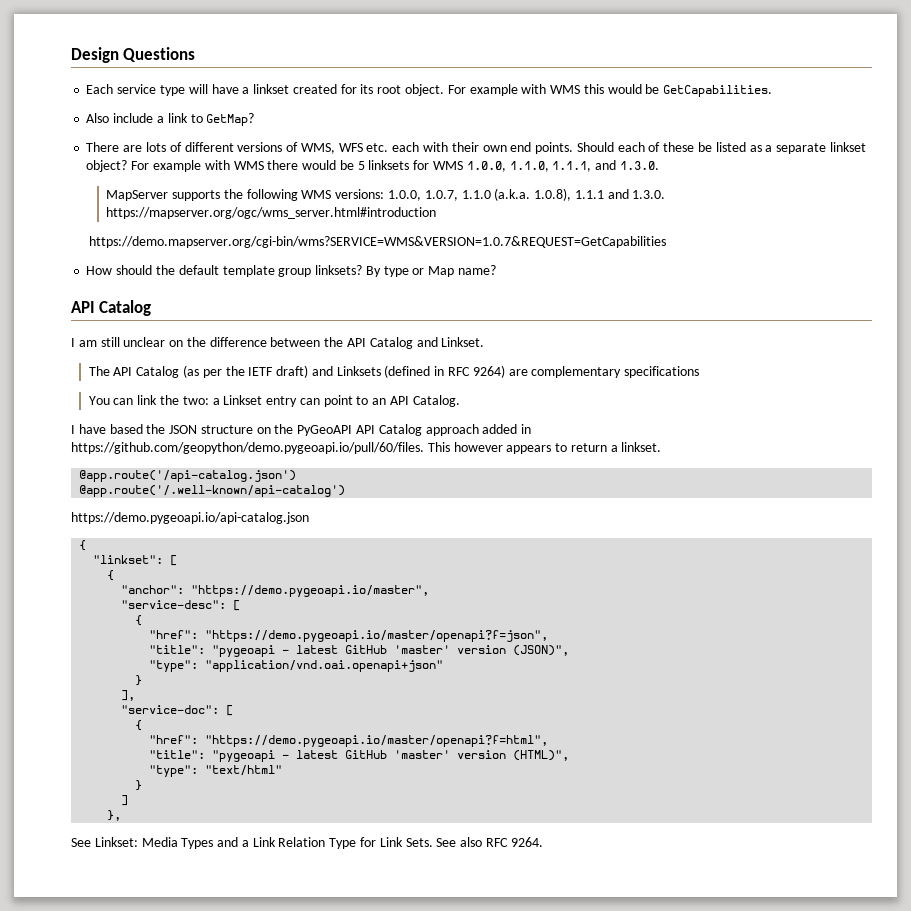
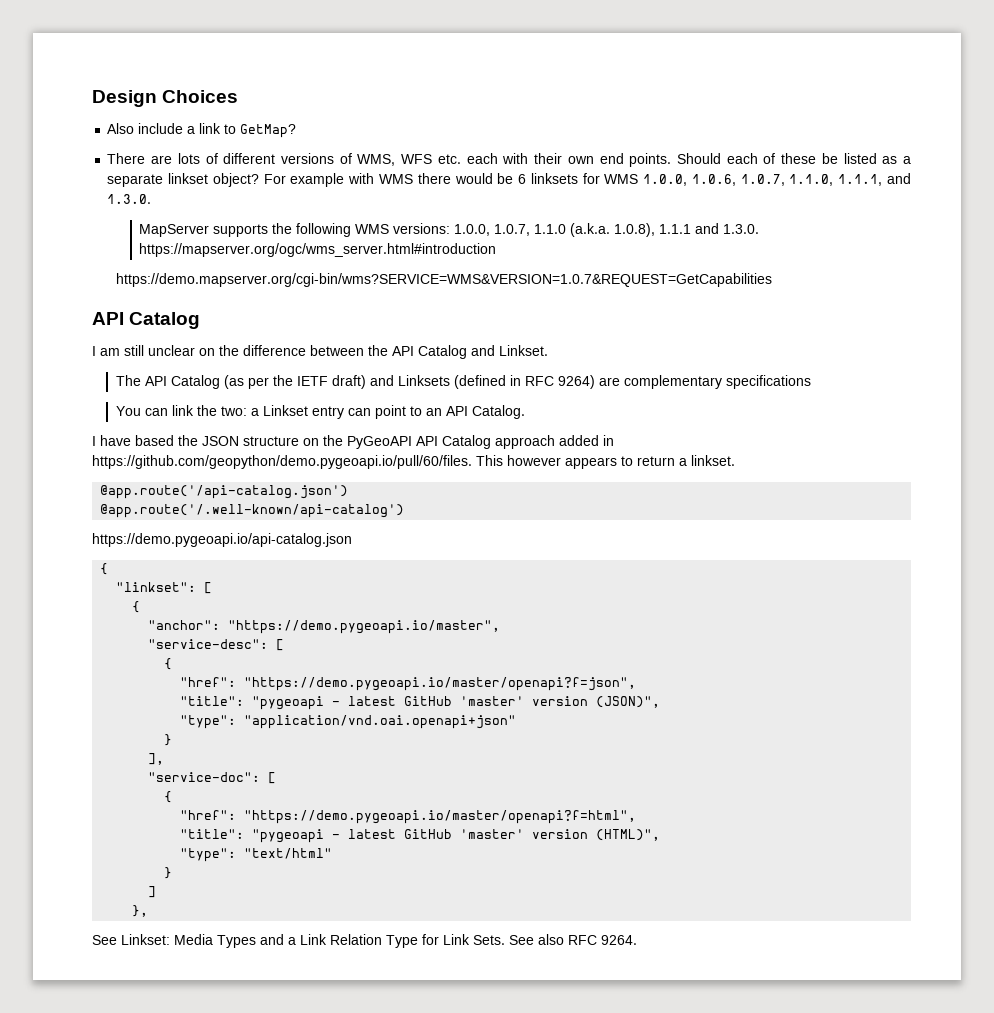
- Design Questions
- Each service type will have a linkset created for its root object. For example with WMS this would be GetCapabilities.
+ Design Choices
- For example with WMS there would be 5 linksets for WMS 1.0.0, 1.1.0, 1.1.1, and 1.3.0.
+ For example with WMS there would be 6 linksets for WMS 1.0.0, 1.0.6, 1.0.7, 1.1.0, 1.1.1, and 1.3.0.
- How should the default template group linksets? By type or Map name?

